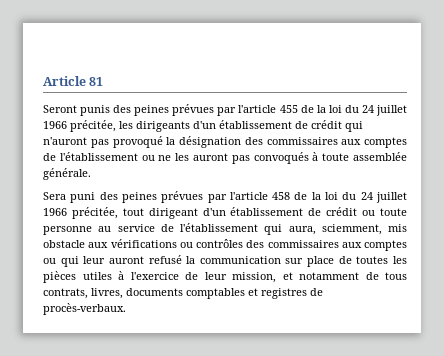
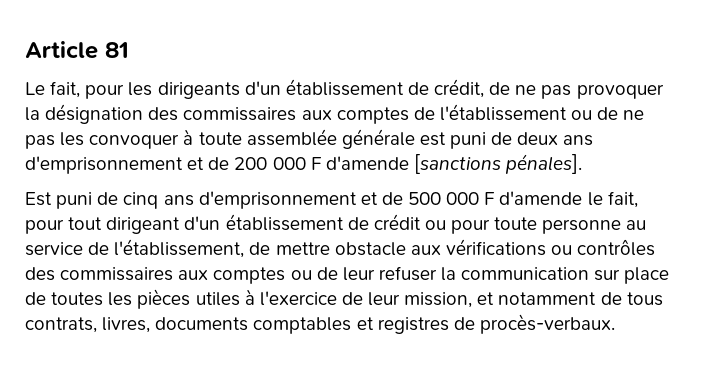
- Seront punis des peines prévues par l'article 455 de la loi du 24 juillet 1966 précitée, les dirigeants d'un établissement de crédit qui n'auront pas provoqué la désignation des commissaires aux comptes de l'établissement ou ne les auront pas convoqués à toute assemblée générale.
- Sera puni des peines prévues par l'article 458 de la loi du 24 juillet 1966 précitée, tout dirigeant d'un établissement de crédit ou toute personne au service de l'établissement qui aura, sciemment, mis obstacle aux vérifications ou contrôles des commissaires aux comptes ou qui leur auront refusé la communication sur place de toutes les pièces utiles à l'exercice de leur mission, et notamment de tous contrats, livres, documents comptables et registres de procès-verbaux.
+ Le fait, pour les dirigeants d'un établissement de crédit, de ne pas provoquer la désignation des commissaires aux comptes de l'établissement ou de ne pas les convoquer à toute assemblée générale est puni de deux ans d'emprisonnement et de 200 000 F d'amende [sanctions pénales].
+ Est puni de cinq ans d'emprisonnement et de 500 000 F d'amende le fait, pour tout dirigeant d'un établissement de crédit ou pour toute personne au service de l'établissement, de mettre obstacle aux vérifications ou contrôles des commissaires aux comptes ou de leur refuser la communication sur place de toutes les pièces utiles à l'exercice de leur mission, et notamment de tous contrats, livres, documents comptables et registres de procès-verbaux.

